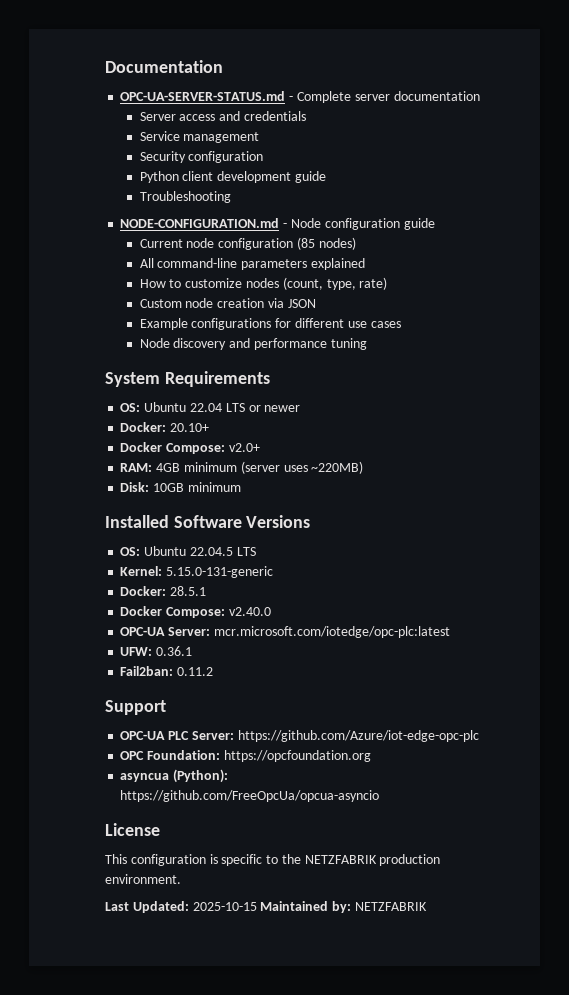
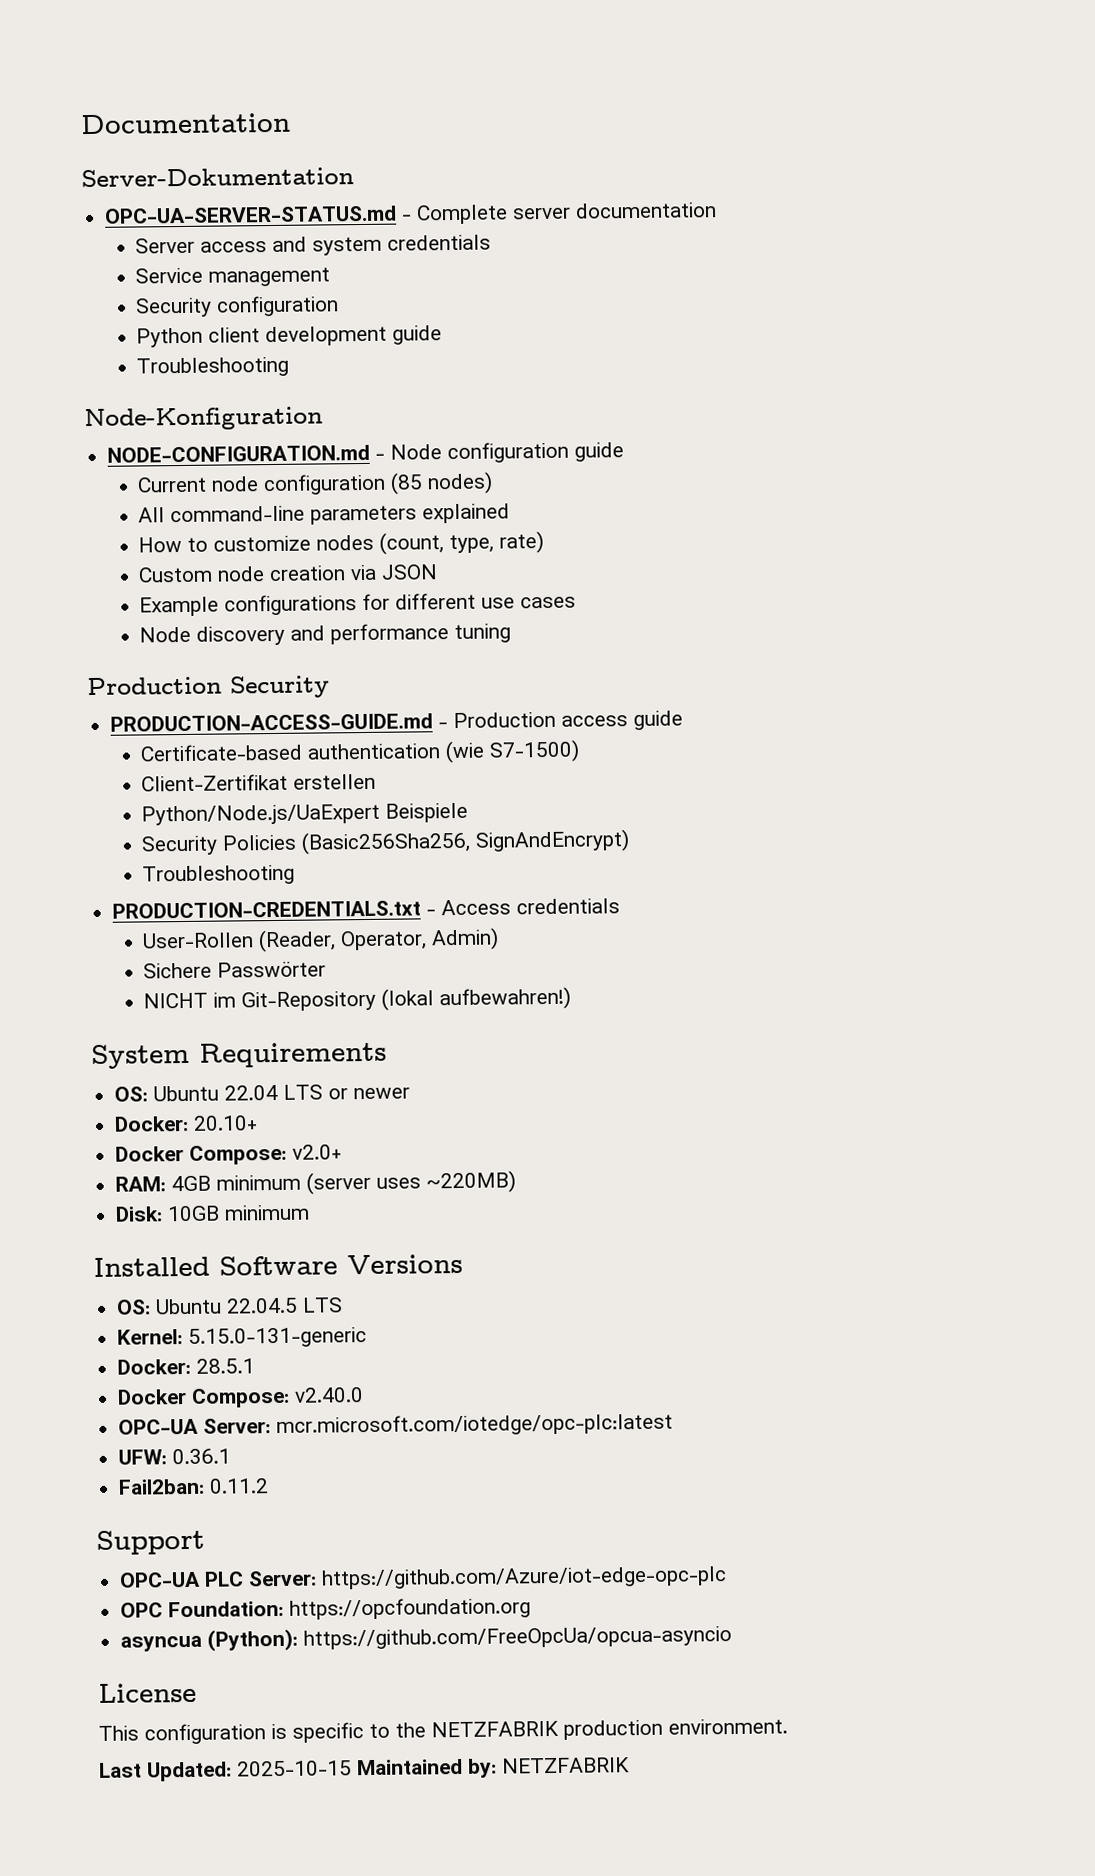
+ Server-Dokumentation
- Server access and credentials
+ Server access and system credentials
+ Node-Konfiguration
+ Production Security
+ PRODUCTION-ACCESS-GUIDE.md - Production access guide
+ Certificate-based authentication (wie S7-1500)
+ Client-Zertifikat erstellen
+ Python/Node.js/UaExpert Beispiele
+ Security Policies (Basic256Sha256, SignAndEncrypt)
+ Troubleshooting
+ PRODUCTION-CREDENTIALS.txt - Access credentials
+ User-Rollen (Reader, Operator, Admin)
+ Sichere Passwörter
+ NICHT im Git-Repository (lokal aufbewahren!)

